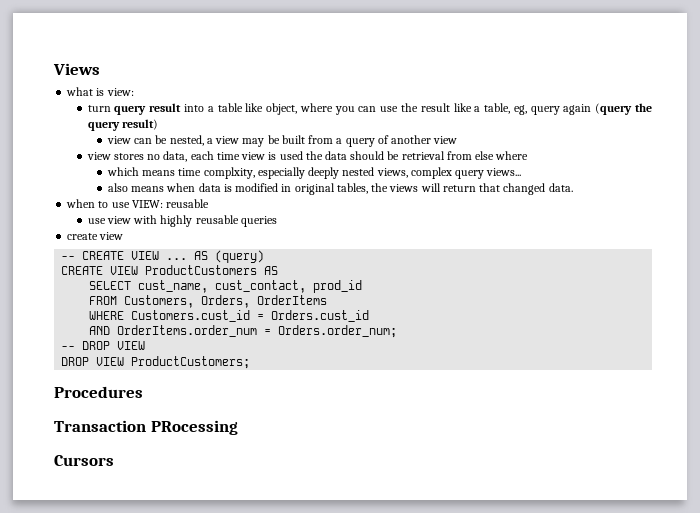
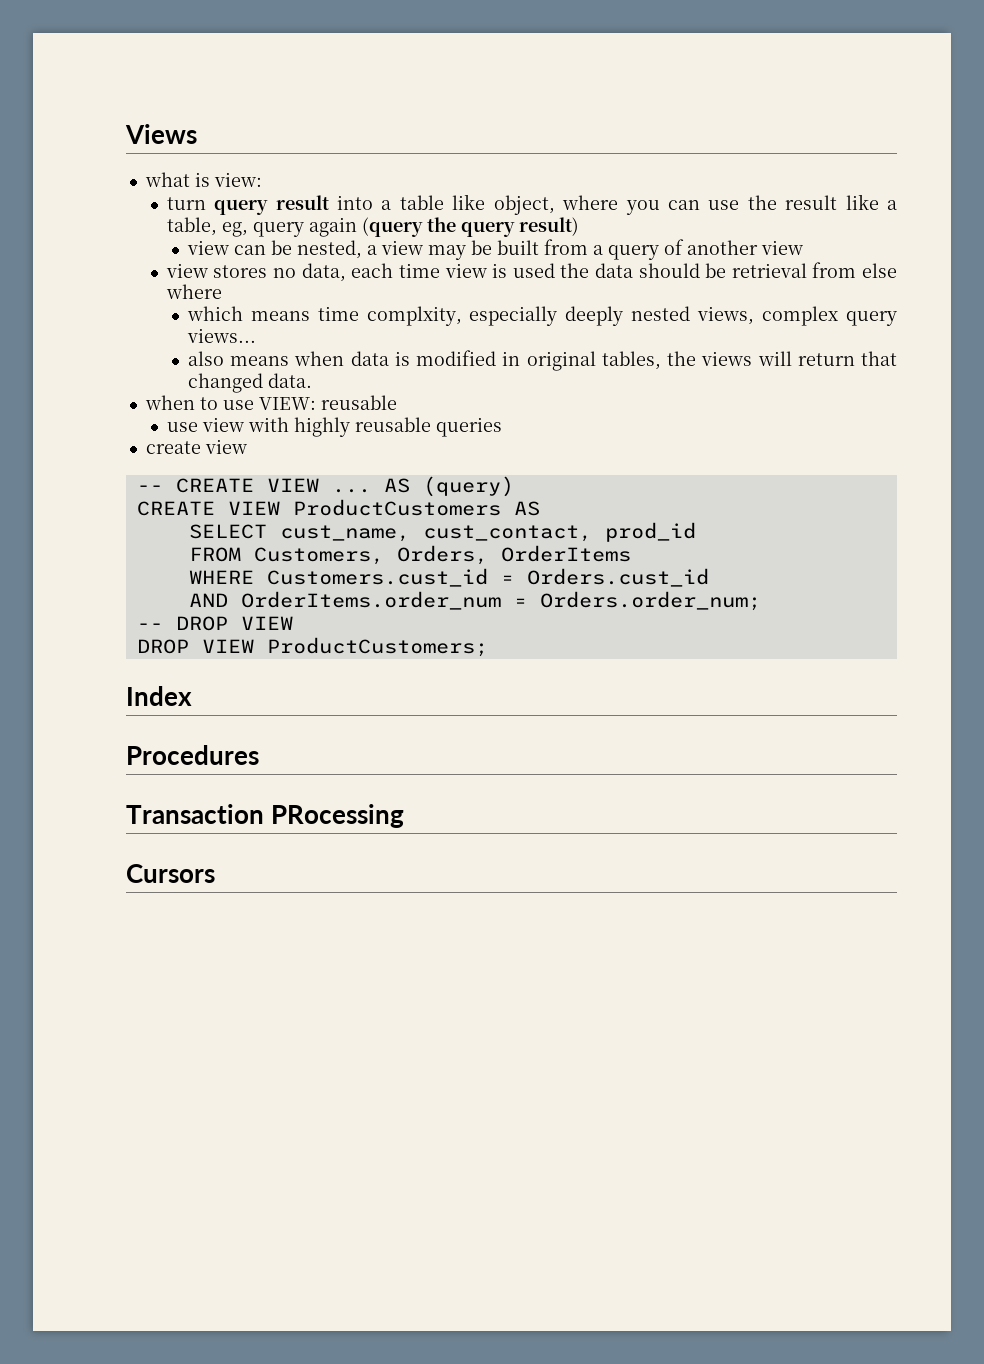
+ Index

